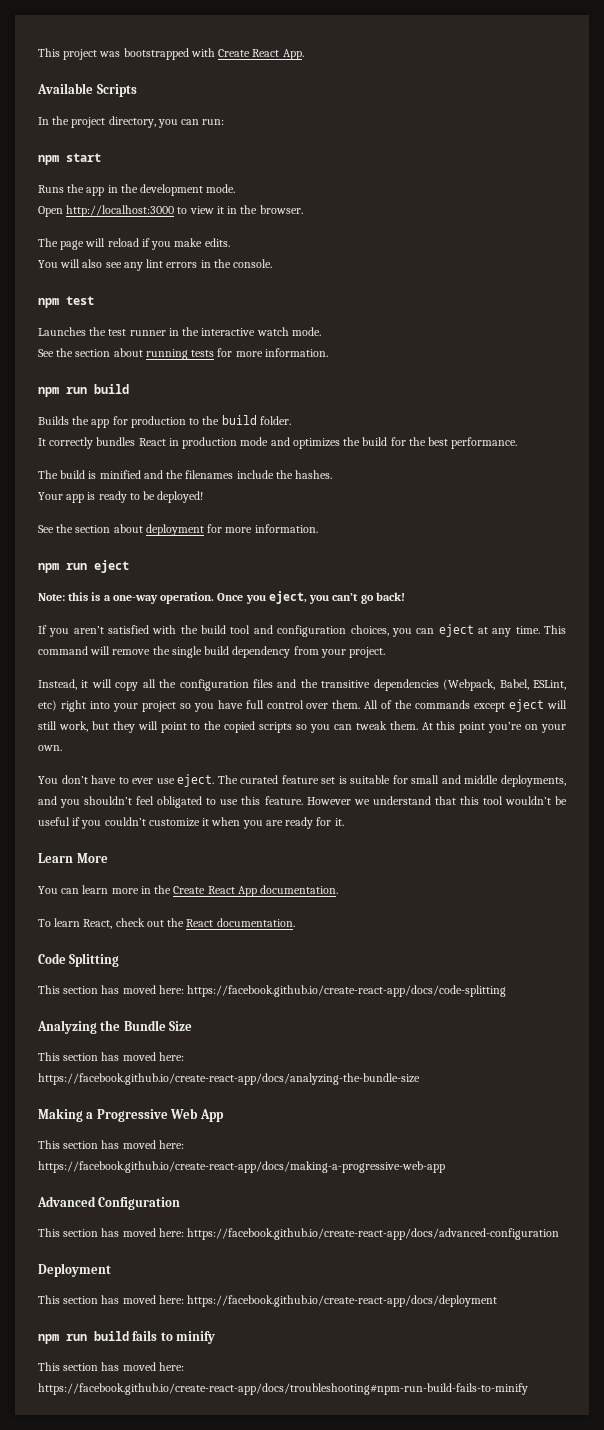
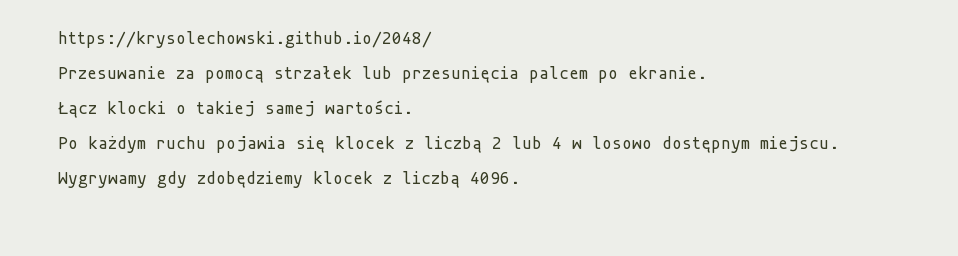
- This project was bootstrapped with Create React App.
- Available Scripts
- In the project directory, you can run:
- npm start
- Runs the app in the development mode.
- Open http://localhost:3000 to view it in the browser.
- The page will reload if you make edits.
- You will also see any lint errors in the console.
- npm test
- Launches the test runner in the interactive watch mode.
- See the section about running tests for more information.
- npm run build
- Builds the app for production to the build folder.
- It correctly bundles React in production mode and optimizes the build for the best performance.
- The build is minified and the filenames include the hashes.
- Your app is ready to be deployed!
- See the section about deployment for more information.
- npm run eject
- Note: this is a one-way operation. Once you eject, you can’t go back!
- If you aren’t satisfied with the build tool and configuration choices, you can eject at any time. This command will remove the single build dependency from your project.
- Instead, it will copy all the configuration files and the transitive dependencies (Webpack, Babel, ESLint, etc) right into your project so you have full control over them. All of the commands except eject will still work, but they will point to the copied scripts so you can tweak them. At this point you’re on your own.
- You don’t have to ever use eject. The curated feature set is suitable for small and middle deployments, and you shouldn’t feel obligated to use this feature. However we understand that this tool wouldn’t be useful if you couldn’t customize it when you are ready for it.
- Learn More
- You can learn more in the Create React App documentation.
- To learn React, check out the React documentation.
- Code Splitting
- This section has moved here: https://facebook.github.io/create-react-app/docs/code-splitting
- Analyzing the Bundle Size
- This section has moved here: https://facebook.github.io/create-react-app/docs/analyzing-the-bundle-size
- Making a Progressive Web App
- This section has moved here: https://facebook.github.io/create-react-app/docs/making-a-progressive-web-app
- Advanced Configuration
- This section has moved here: https://facebook.github.io/create-react-app/docs/advanced-configuration
- Deployment
- This section has moved here: https://facebook.github.io/create-react-app/docs/deployment
- npm run build fails to minify
- This section has moved here: https://facebook.github.io/create-react-app/docs/troubleshooting#npm-run-build-fails-to-minify
+ https://krysolechowski.github.io/2048/
+ Przesuwanie za pomocą strzałek lub przesunięcia palcem po ekranie.
+ Łącz klocki o takiej samej wartości.
+ Po każdym ruchu pojawia się klocek z liczbą 2 lub 4 w losowo dostępnym miejscu.
+ Wygrywamy gdy zdobędziemy klocek z liczbą 4096.

